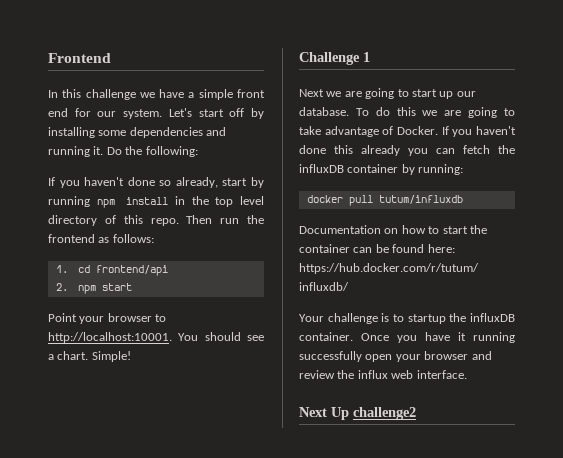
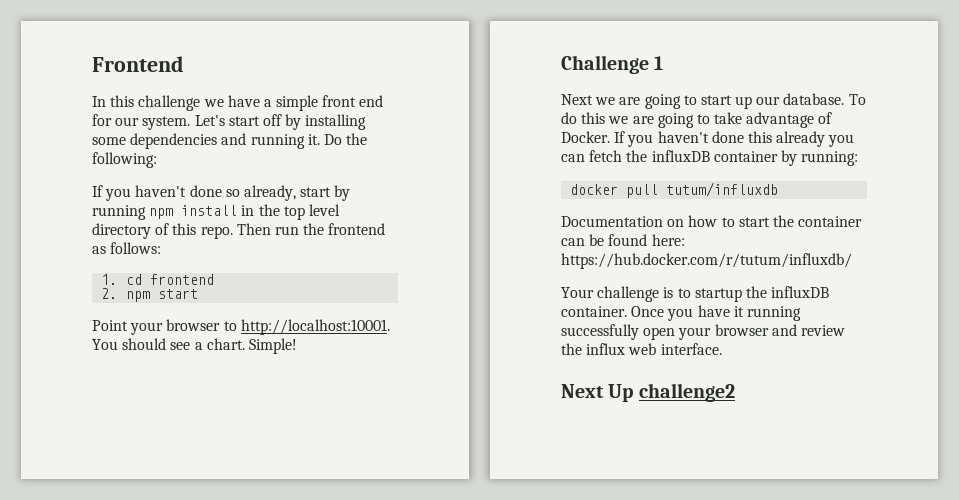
- 1. cd frontend/api
+ 1. cd frontend

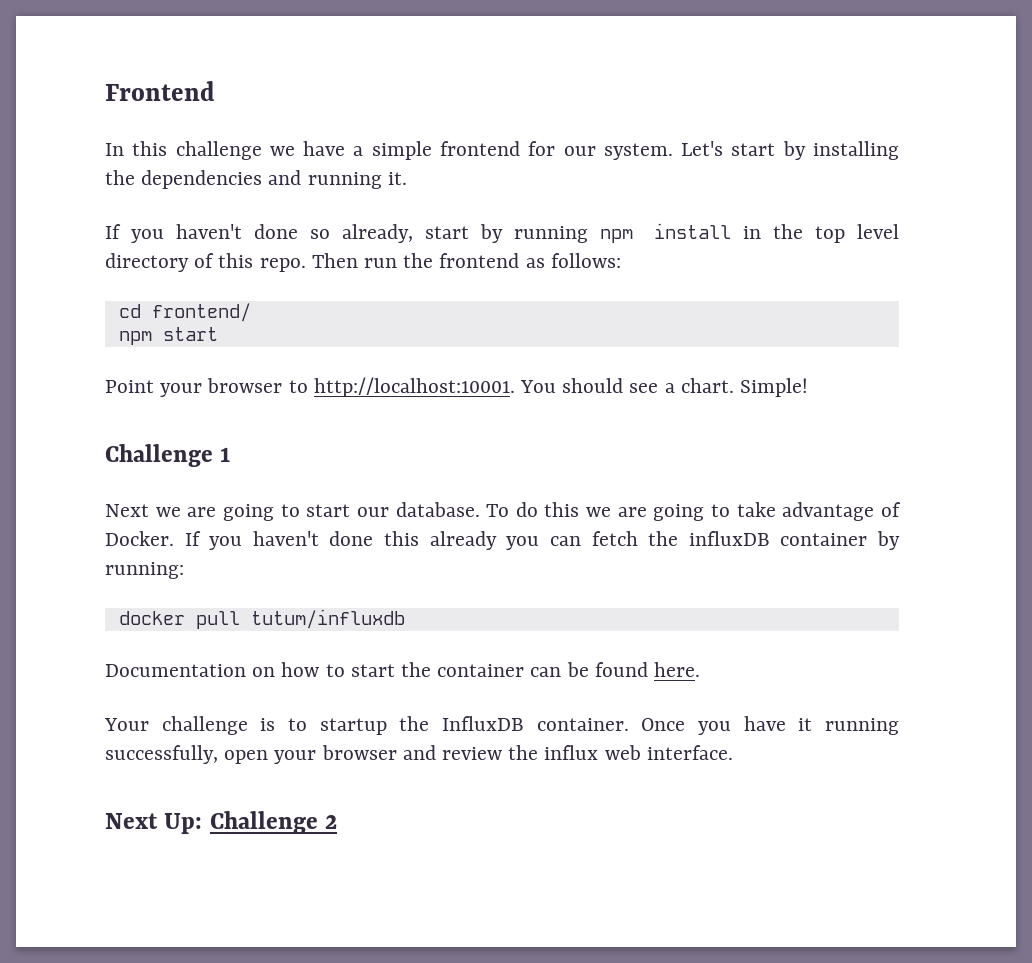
- In this challenge we have a simple front end for our system.
+ In this challenge we have a simple frontend for our system.
- Let's start off by installing some dependencies and running it. Do the following:
+ Let's start by installing the dependencies and running it.
- 1. cd frontend
- 2. npm start
+ cd frontend/
+ npm start
- Next we are going to start up our database.
+ Next we are going to start our database.
- Documentation on how to start the container can be found here: https://hub.docker.com/r/tutum/influxdb/
+ Documentation on how to start the container can be found here.
- Your challenge is to startup the influxDB container.
+ Your challenge is to startup the InfluxDB container.
- Once you have it running successfully open your browser and review the influx web interface.
+ Once you have it running successfully, open your browser and review the influx web interface.
- Next Up challenge2
+ Next Up: Challenge 2

